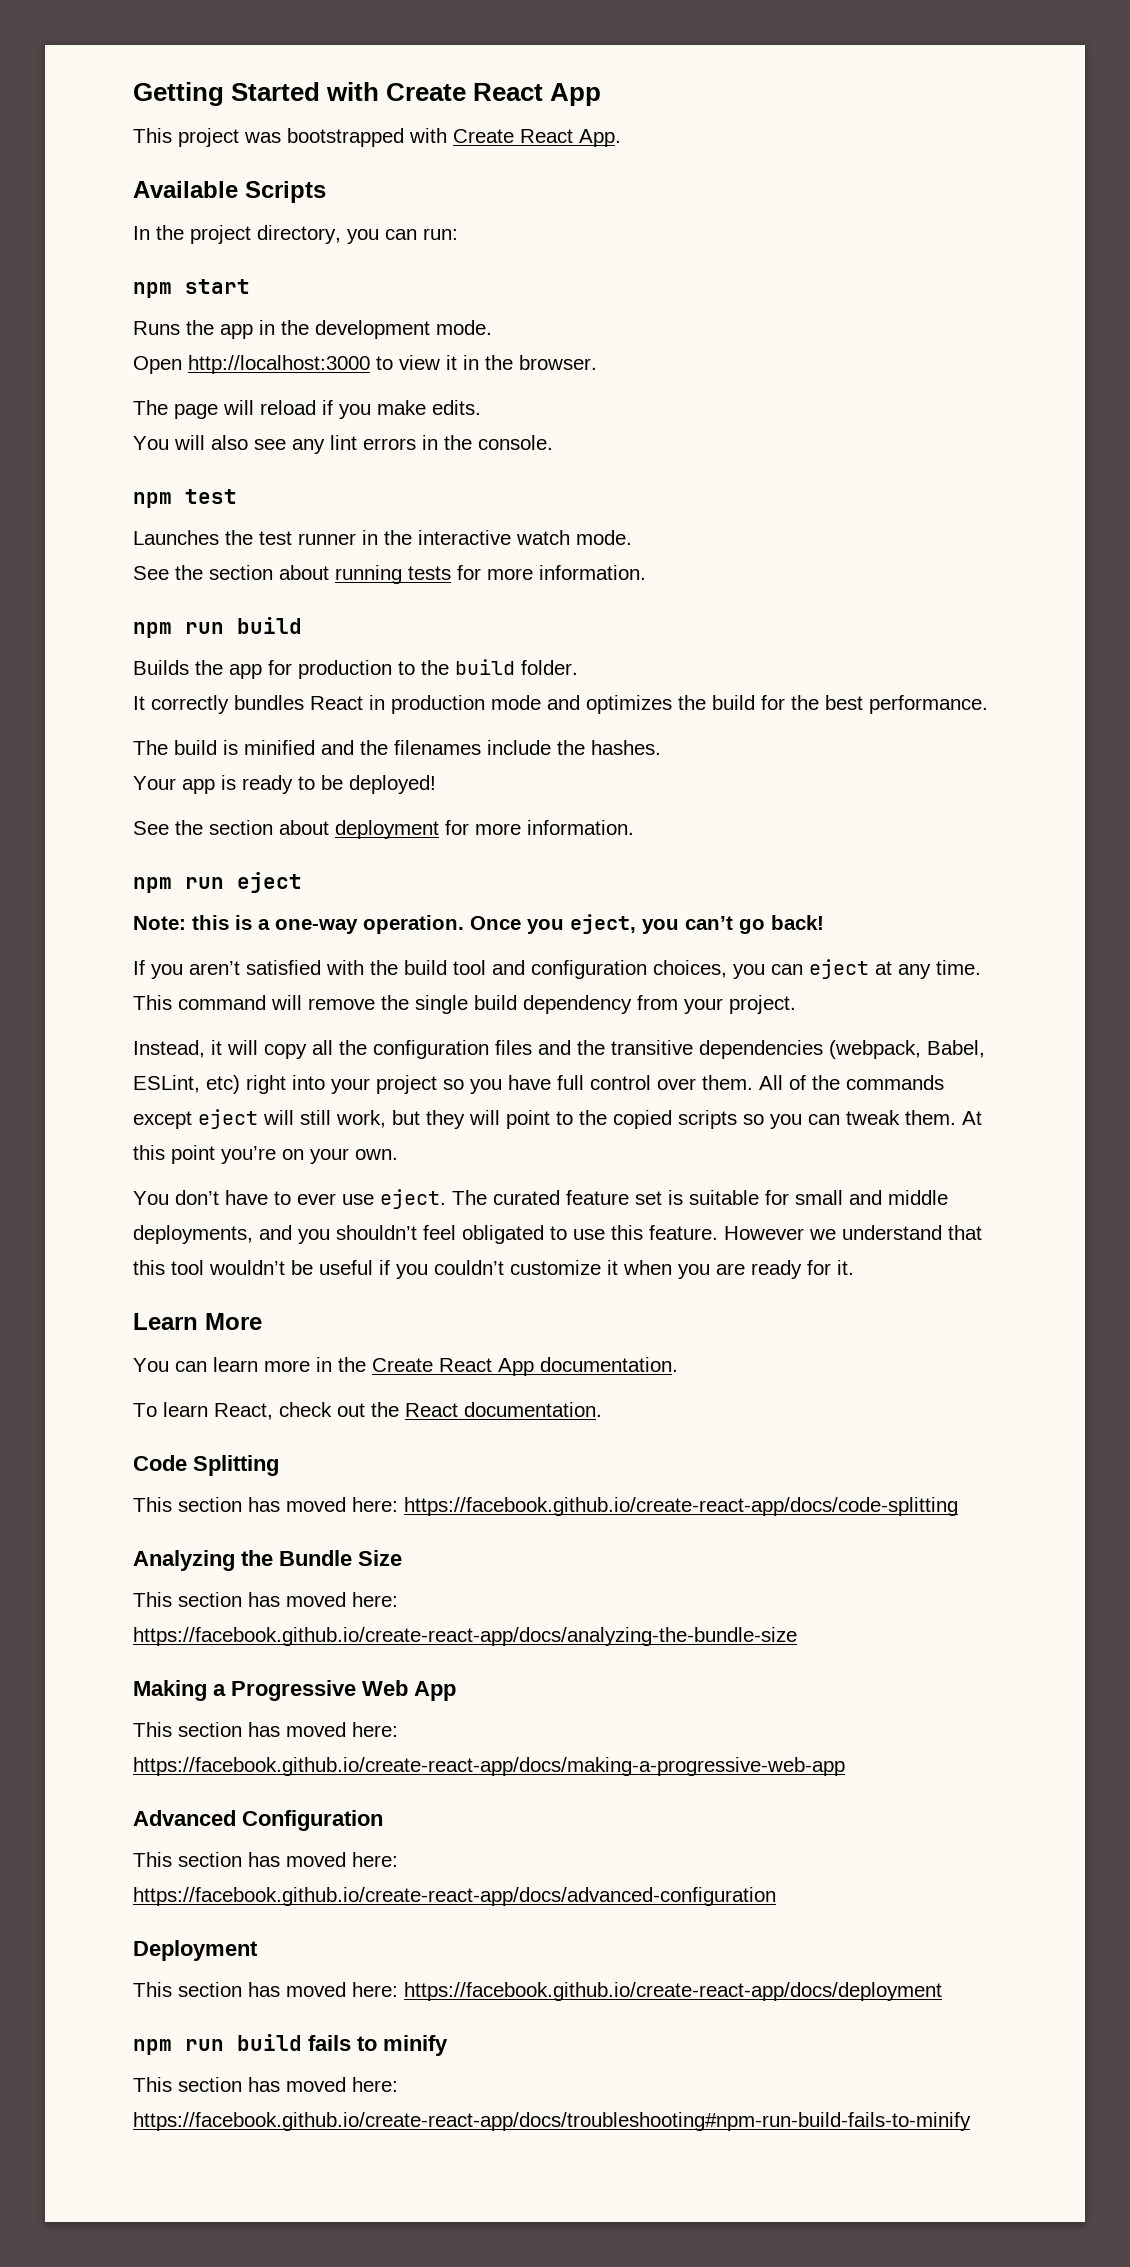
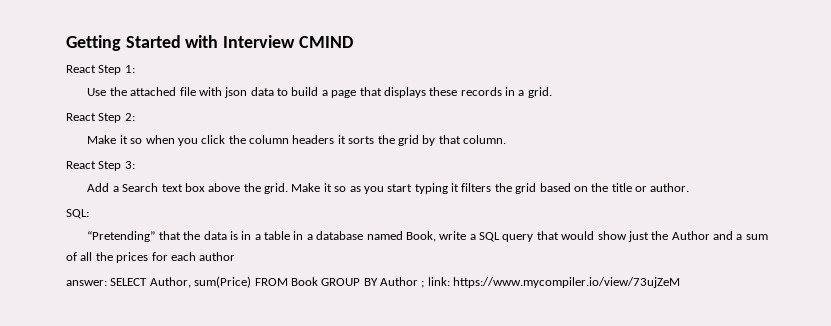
- Getting Started with Create React App
- This project was bootstrapped with Create React App.
- Available Scripts
- In the project directory, you can run:
- npm start
- Runs the app in the development mode.
- Open http://localhost:3000 to view it in the browser.
- The page will reload if you make edits.
- You will also see any lint errors in the console.
- npm test
- Launches the test runner in the interactive watch mode.
- See the section about running tests for more information.
- npm run build
- Builds the app for production to the build folder.
- It correctly bundles React in production mode and optimizes the build for the best performance.
- The build is minified and the filenames include the hashes.
- Your app is ready to be deployed!
- See the section about deployment for more information.
- npm run eject
- Note: this is a one-way operation. Once you eject, you can’t go back!
- If you aren’t satisfied with the build tool and configuration choices, you can eject at any time. This command will remove the single build dependency from your project.
- Instead, it will copy all the configuration files and the transitive dependencies (webpack, Babel, ESLint, etc) right into your project so you have full control over them. All of the commands except eject will still work, but they will point to the copied scripts so you can tweak them. At this point you’re on your own.
- You don’t have to ever use eject. The curated feature set is suitable for small and middle deployments, and you shouldn’t feel obligated to use this feature. However we understand that this tool wouldn’t be useful if you couldn’t customize it when you are ready for it.
- Learn More
- You can learn more in the Create React App documentation.
- To learn React, check out the React documentation.
- Code Splitting
- This section has moved here: https://facebook.github.io/create-react-app/docs/code-splitting
- Analyzing the Bundle Size
- This section has moved here: https://facebook.github.io/create-react-app/docs/analyzing-the-bundle-size
- Making a Progressive Web App
- This section has moved here: https://facebook.github.io/create-react-app/docs/making-a-progressive-web-app
- Advanced Configuration
- This section has moved here: https://facebook.github.io/create-react-app/docs/advanced-configuration
- Deployment
- This section has moved here: https://facebook.github.io/create-react-app/docs/deployment
- npm run build fails to minify
- This section has moved here: https://facebook.github.io/create-react-app/docs/troubleshooting#npm-run-build-fails-to-minify
+ Getting Started with Interview CMIND
+ React Step 1:
+ Use the attached file with json data to build a page that displays these records in a grid.
+ React Step 2:
+ Make it so when you click the column headers it sorts the grid by that column.
+ React Step 3:
+ Add a Search text box above the grid. Make it so as you start typing it filters the grid based on the title or author.
+ SQL:
+ “Pretending” that the data is in a table in a database named Book, write a SQL query that would show just the Author and a sum of all the prices for each author
+ answer: SELECT Author, sum(Price) FROM Book GROUP BY Author ; link: https://www.mycompiler.io/view/73ujZeM

